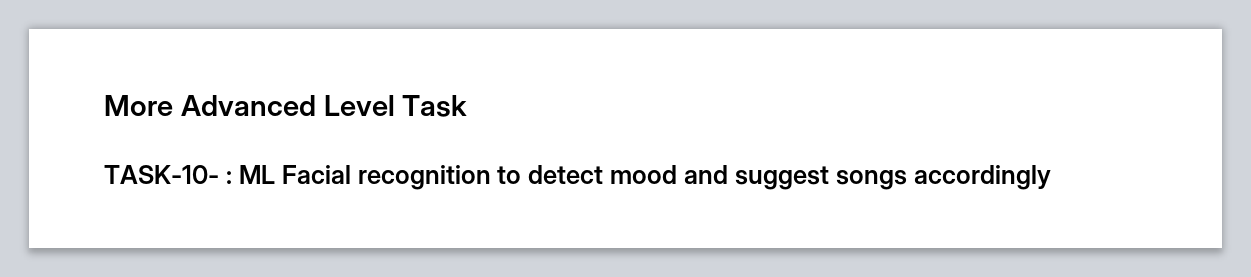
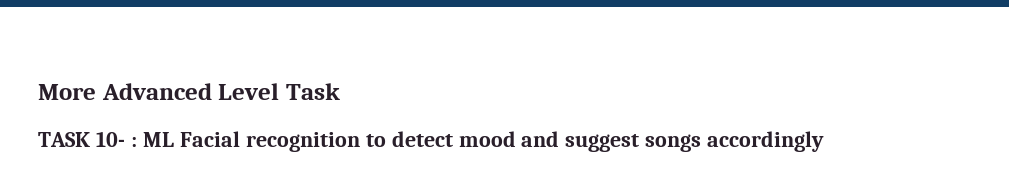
- TASK-10- : ML Facial recognition to detect mood and suggest songs accordingly
+ TASK 10- : ML Facial recognition to detect mood and suggest songs accordingly

